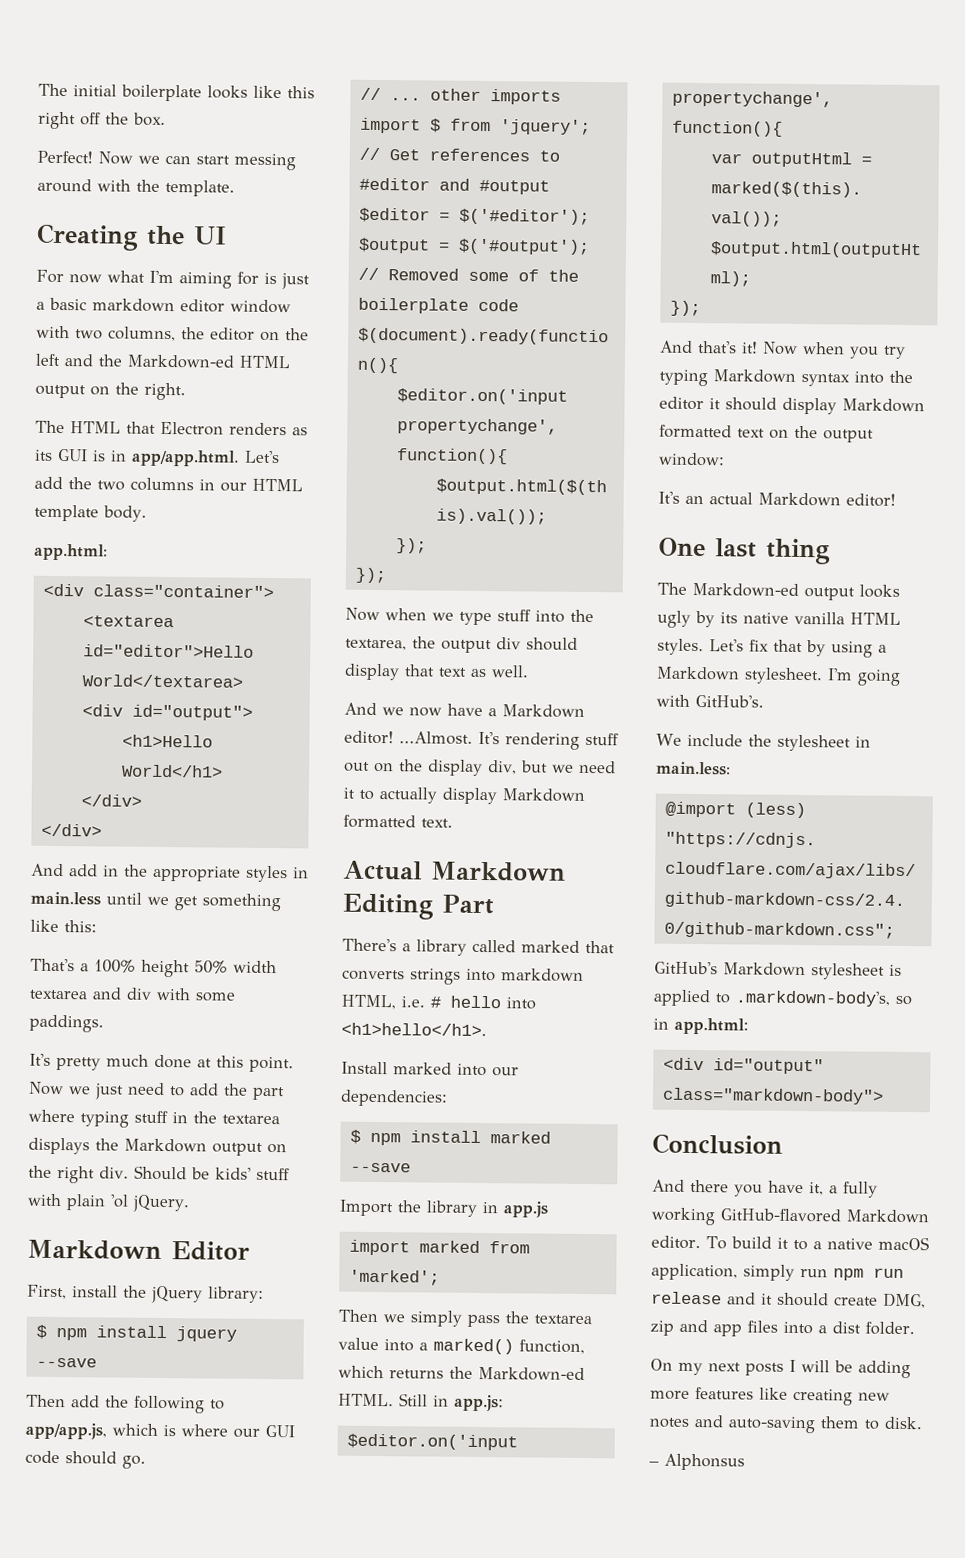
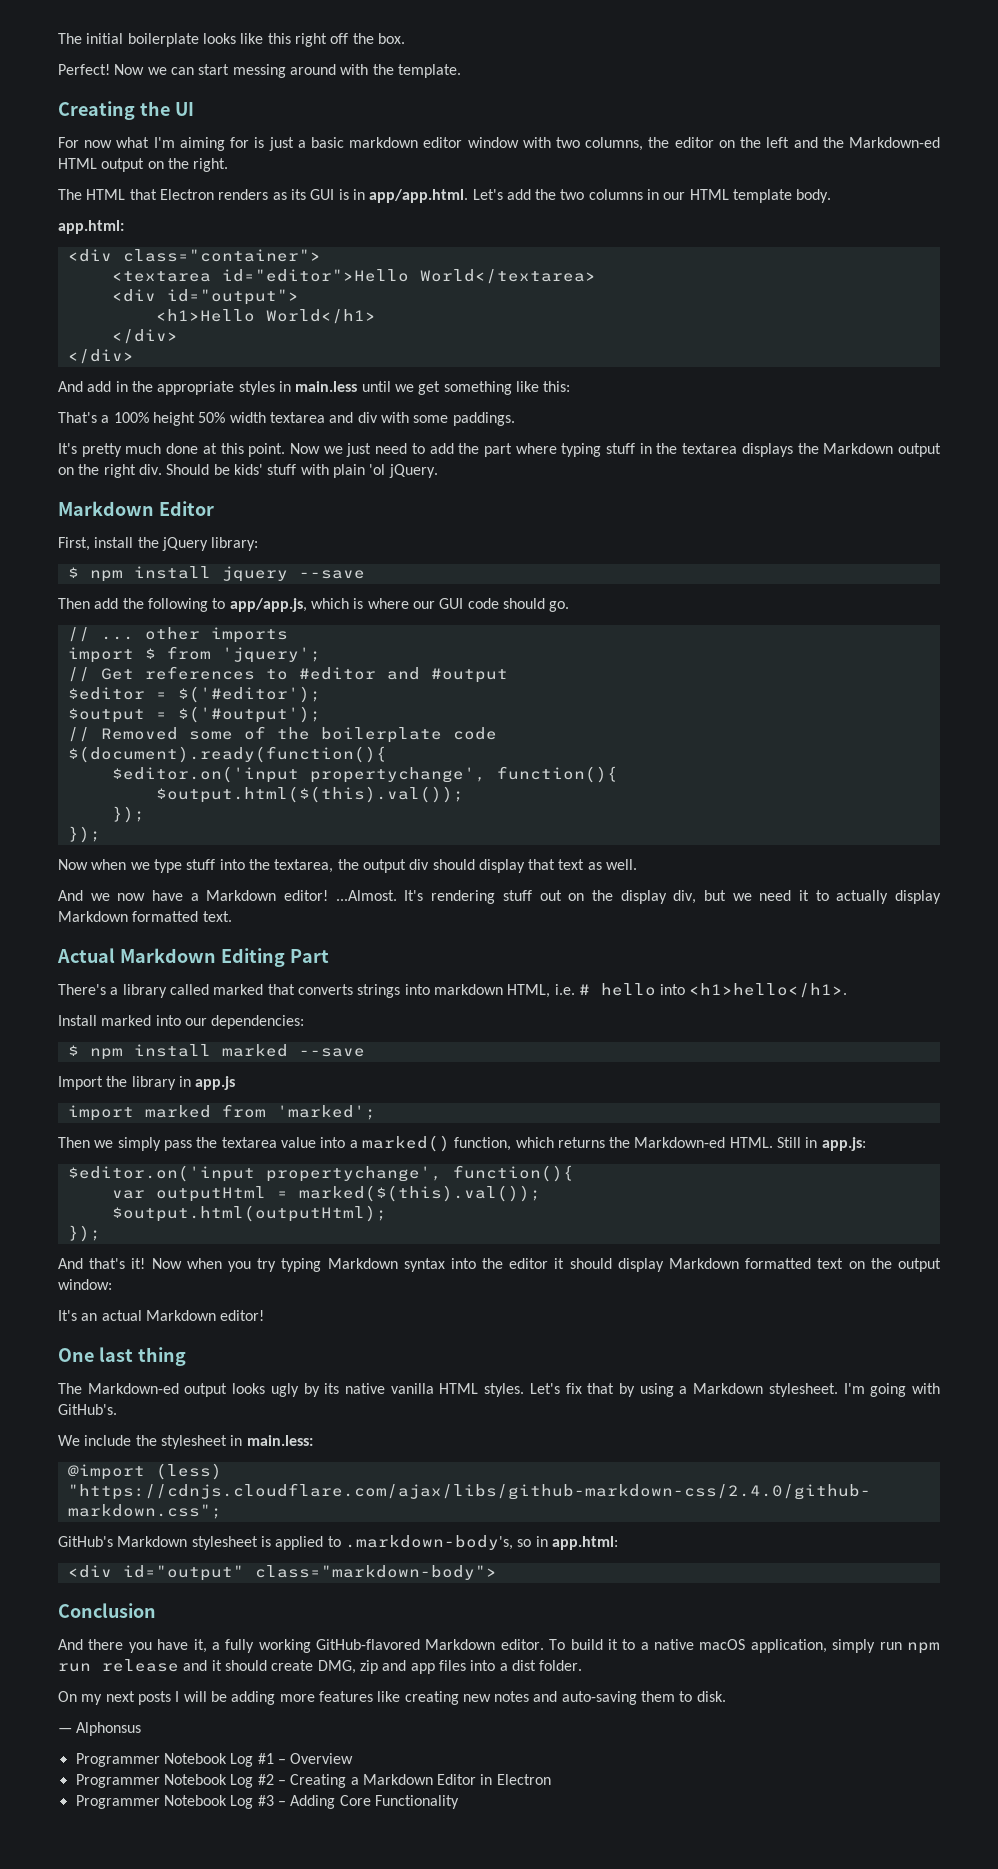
- – Alphonsus
+ — Alphonsus
+ Programmer Notebook Log #1 – Overview
+ Programmer Notebook Log #2 – Creating a Markdown Editor in Electron
+ Programmer Notebook Log #3 – Adding Core Functionality

